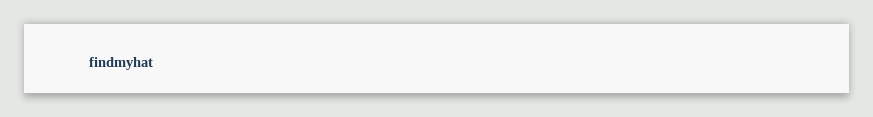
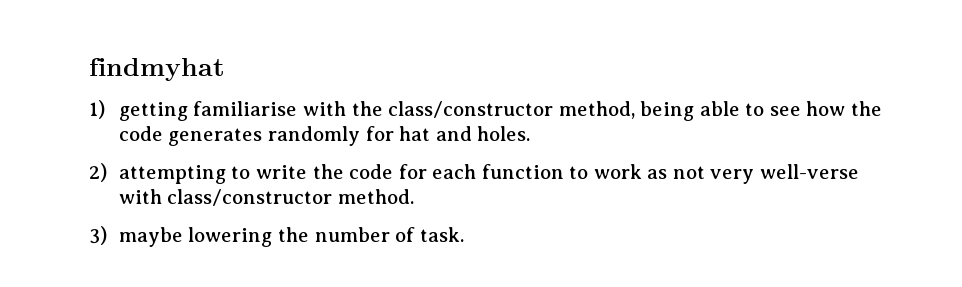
+ 1) getting familiarise with the class/constructor method, being able to see how the code generates randomly for hat and holes.
+ 2) attempting to write the code for each function to work as not very well-verse with class/constructor method.
+ 3) maybe lowering the number of task.

